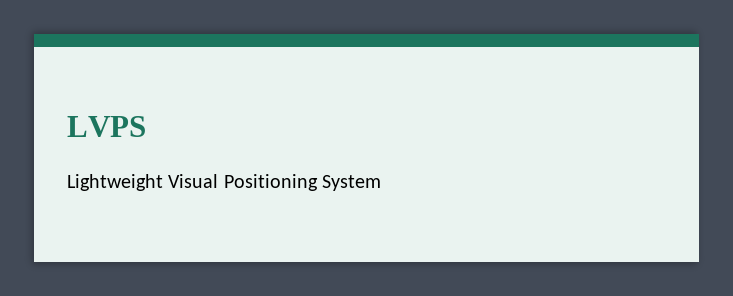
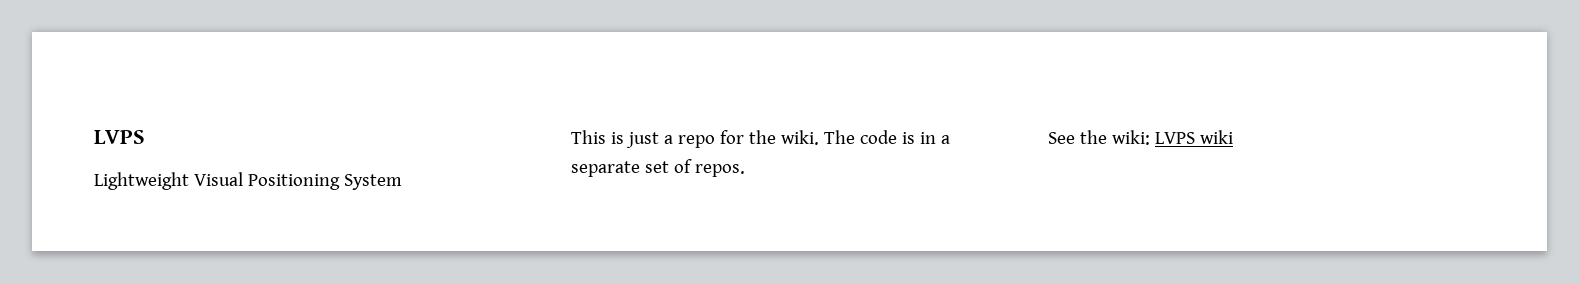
+ This is just a repo for the wiki. The code is in a separate set of repos.
+ See the wiki: LVPS wiki

